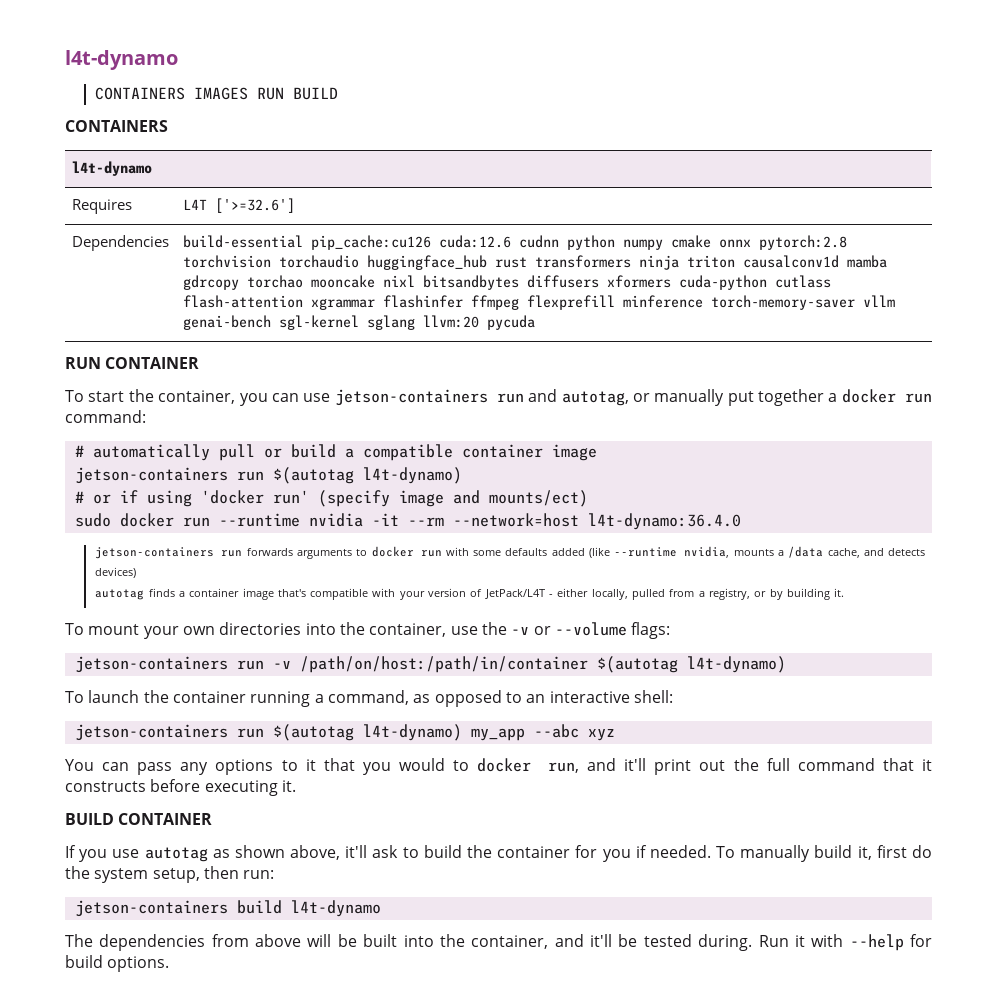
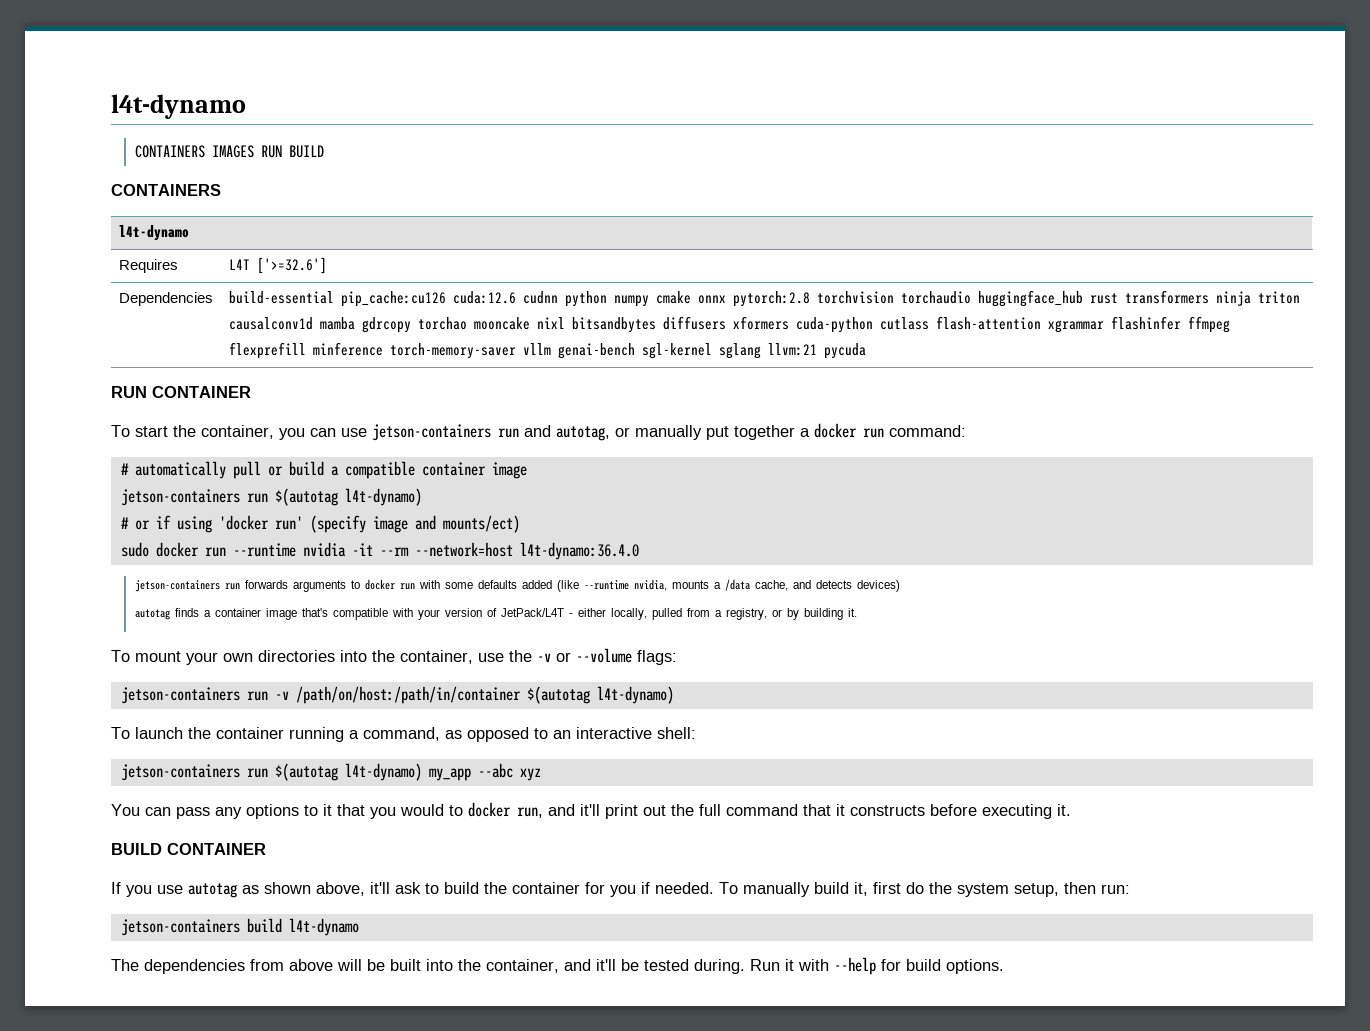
- build-essential pip_cache:cu126 cuda:12.6 cudnn python numpy cmake onnx pytorch:2.8 torchvision torchaudio huggingface_hub rust transformers ninja triton causalconv1d mamba gdrcopy torchao mooncake nixl bitsandbytes diffusers xformers cuda-python cutlass flash-attention xgrammar flashinfer ffmpeg flexprefill minference torch-memory-saver vllm genai-bench sgl-kernel sglang llvm:20 pycuda
+ build-essential pip_cache:cu126 cuda:12.6 cudnn python numpy cmake onnx pytorch:2.8 torchvision torchaudio huggingface_hub rust transformers ninja triton causalconv1d mamba gdrcopy torchao mooncake nixl bitsandbytes diffusers xformers cuda-python cutlass flash-attention xgrammar flashinfer ffmpeg flexprefill minference torch-memory-saver vllm genai-bench sgl-kernel sglang llvm:21 pycuda

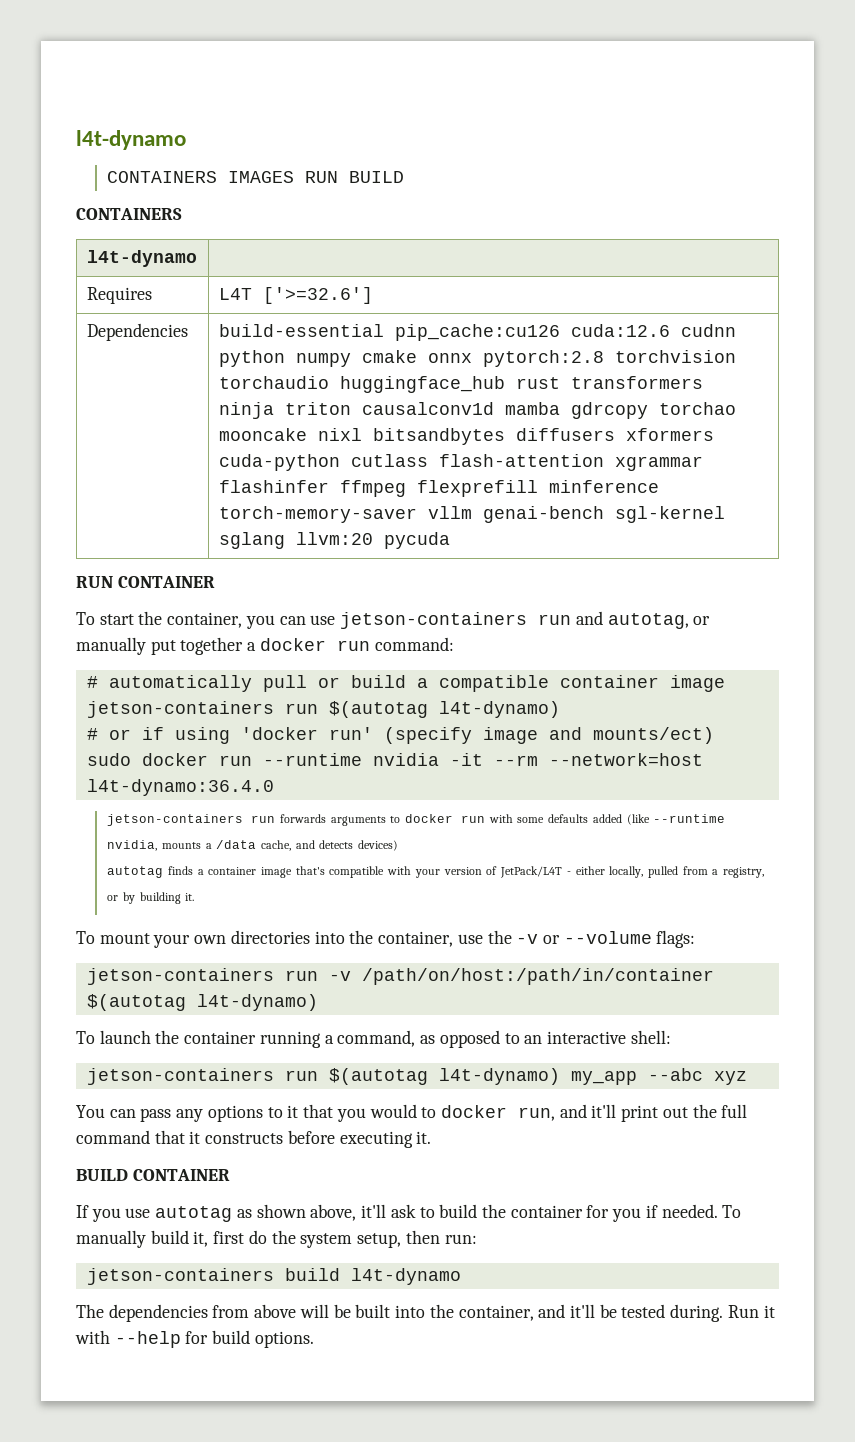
- build-essential pip_cache:cu126 cuda:12.6 cudnn python numpy cmake onnx pytorch:2.8 torchvision torchaudio huggingface_hub rust transformers ninja triton causalconv1d mamba gdrcopy torchao mooncake nixl bitsandbytes diffusers xformers cuda-python cutlass flash-attention xgrammar flashinfer ffmpeg flexprefill minference torch-memory-saver vllm genai-bench sgl-kernel sglang llvm:21 pycuda
+ build-essential pip_cache:cu126 cuda:12.6 cudnn python numpy cmake onnx pytorch:2.8 torchvision torchaudio huggingface_hub rust transformers ninja triton causalconv1d mamba gdrcopy torchao mooncake nixl bitsandbytes diffusers xformers cuda-python cutlass flash-attention xgrammar flashinfer ffmpeg flexprefill minference torch-memory-saver vllm genai-bench sgl-kernel sglang llvm:20 pycuda

